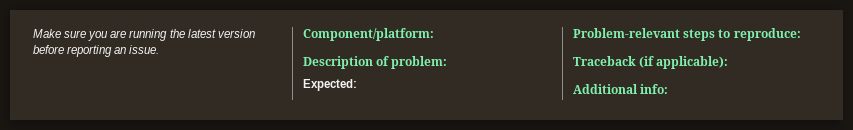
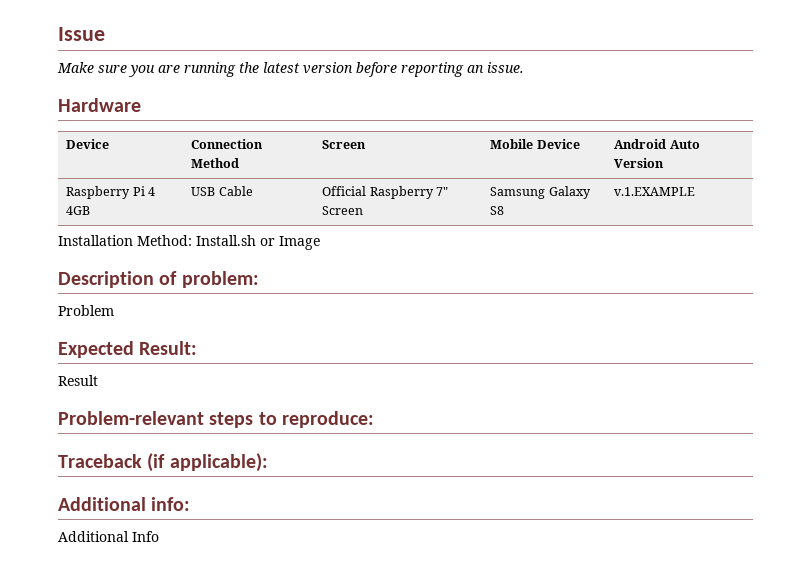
+ Issue
- Component/platform:
+ Hardware
+ Device | Connection Method | Screen | Mobile Device | Android Auto Version
+ Raspberry Pi 4 4GB | USB Cable | Official Raspberry 7" Screen | Samsung Galaxy S8 | v.1.EXAMPLE
+ Installation Method: Install.sh or Image
- Expected:
+ Problem
+ Expected Result:
+ Result
+ Additional Info

